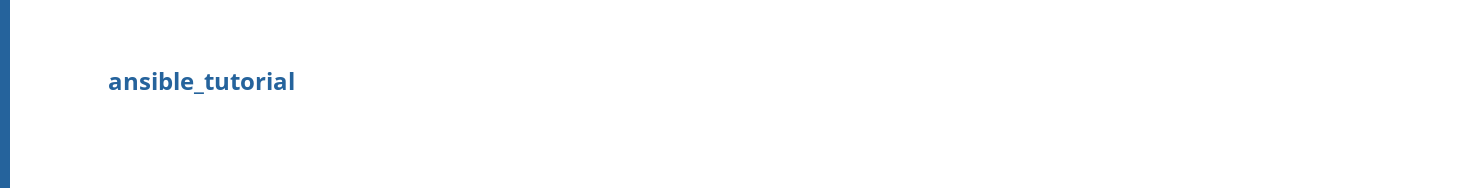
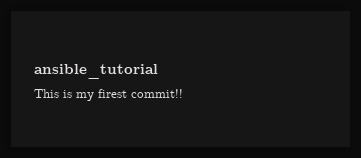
+ This is my firest commit!!

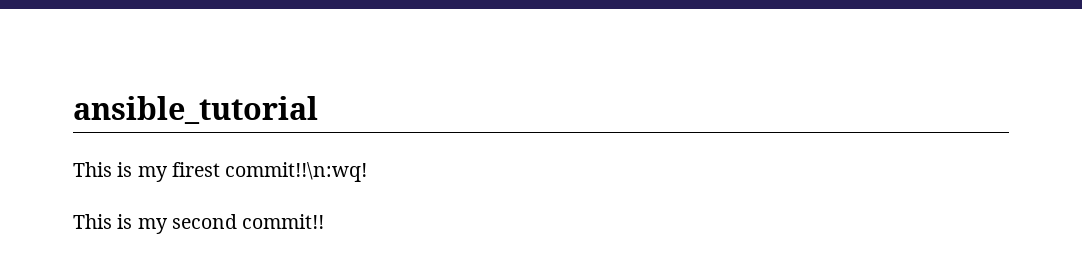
- This is my firest commit!!
+ This is my firest commit!!\n:wq!
+ This is my second commit!!

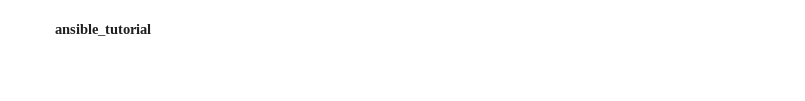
- This is my firest commit!!\n:wq!
- This is my second commit!!

